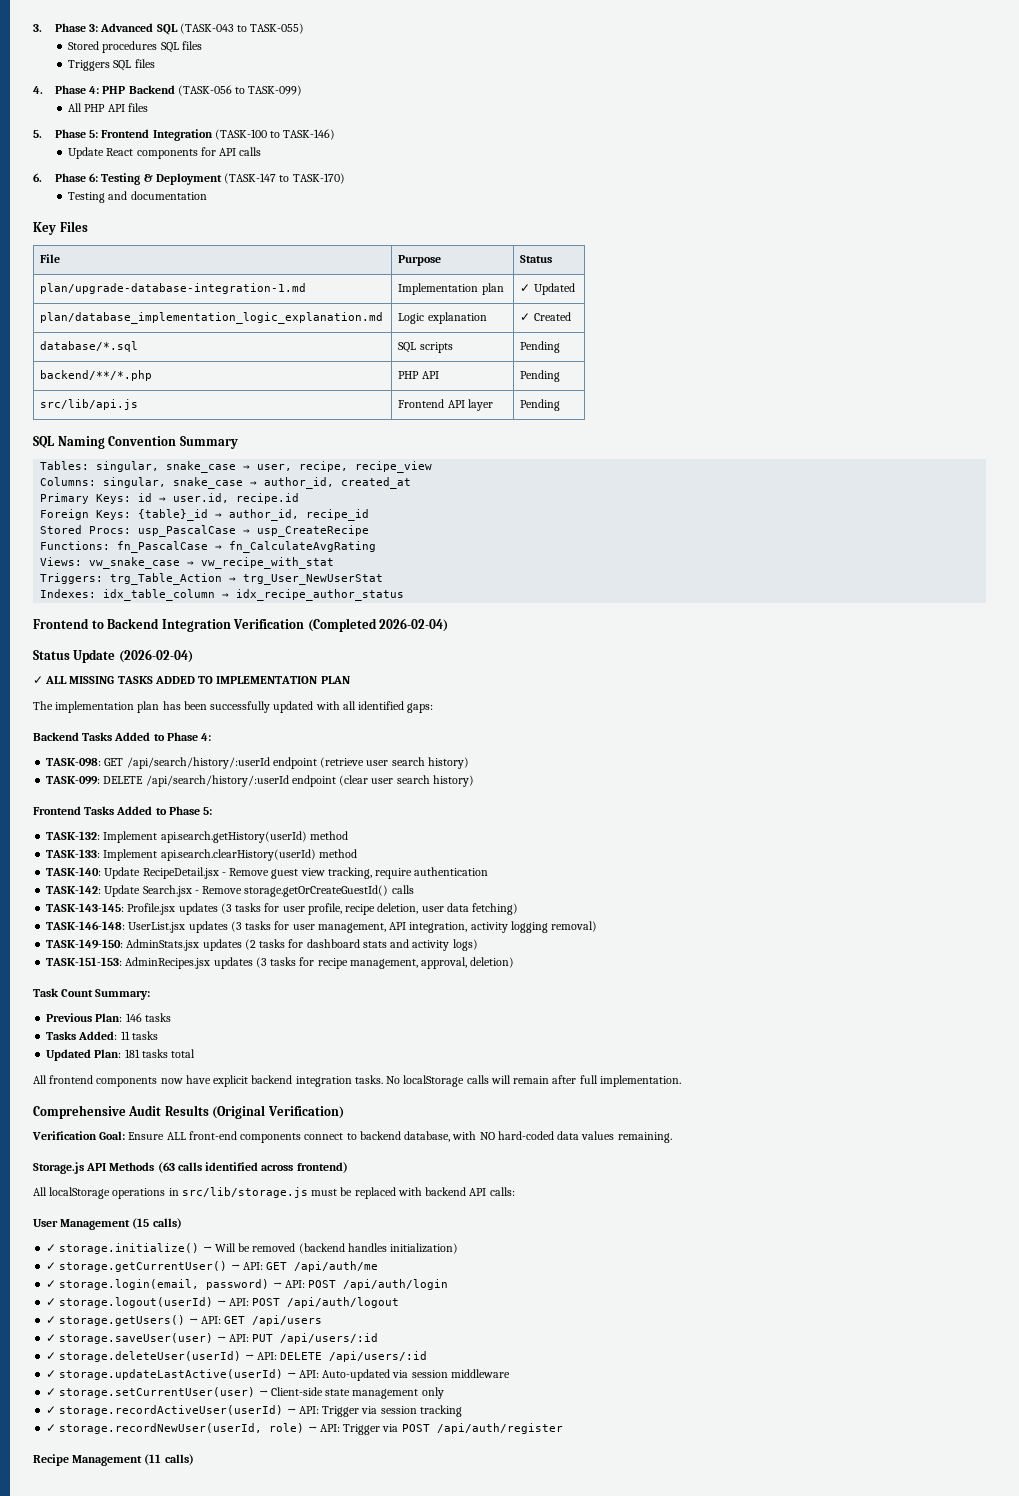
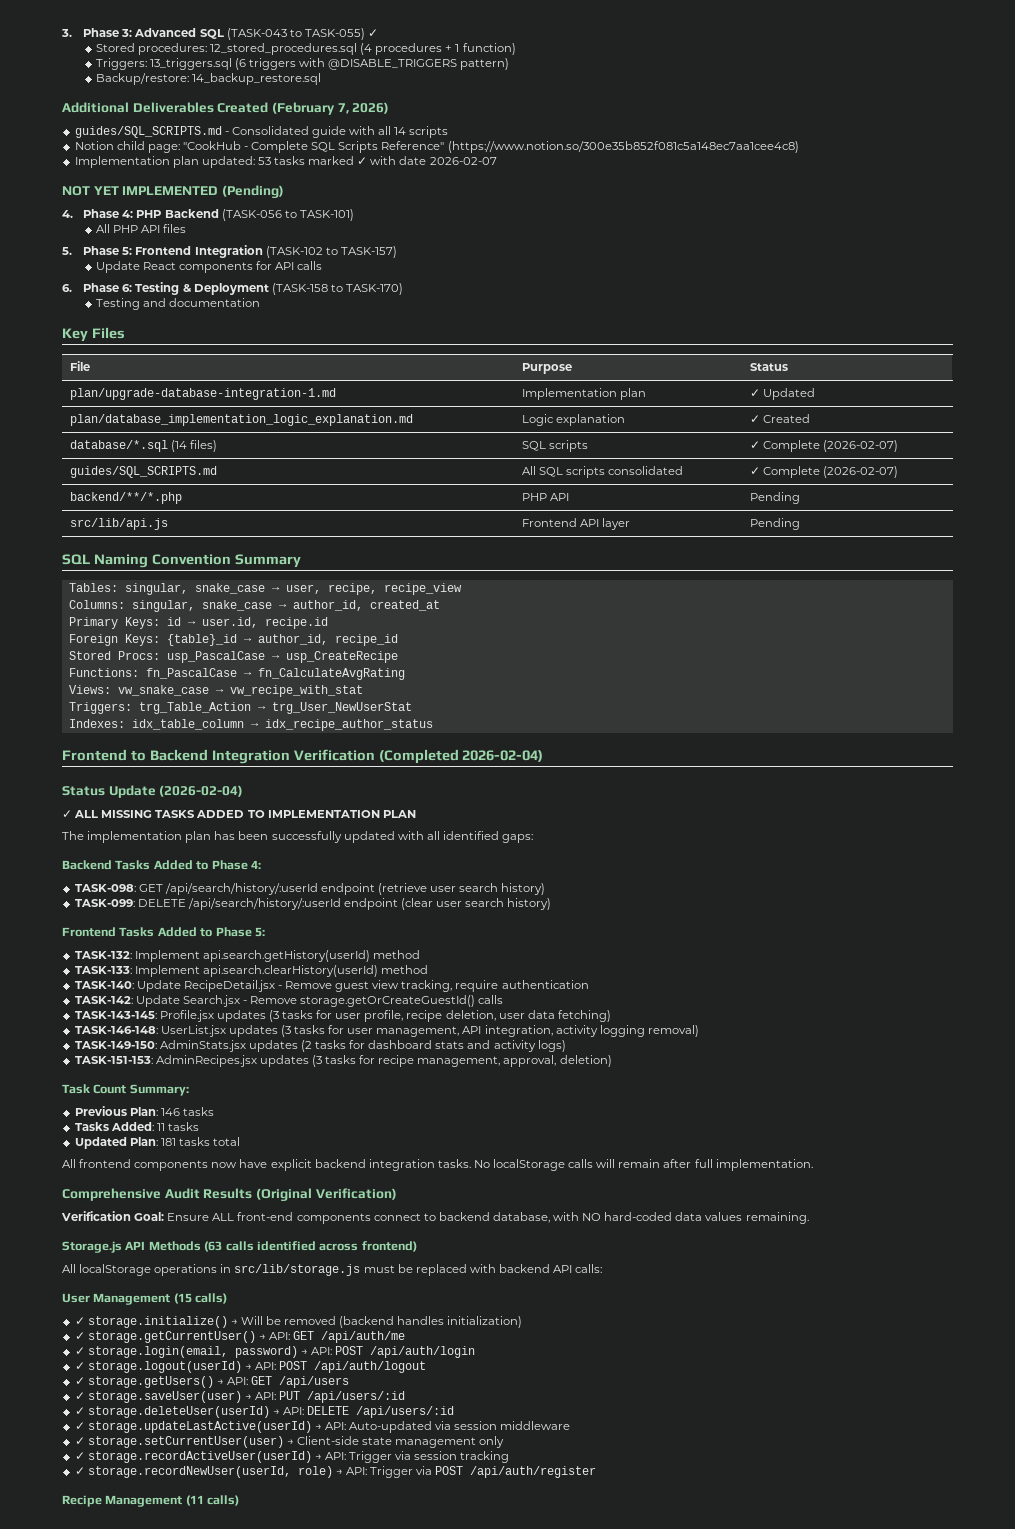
- 3. Phase 3: Advanced SQL (TASK-043 to TASK-055)
- Stored procedures SQL files
- Triggers SQL files
+ 3. Phase 3: Advanced SQL (TASK-043 to TASK-055) ✓
+ Stored procedures: 12_stored_procedures.sql (4 procedures + 1 function)
+ Triggers: 13_triggers.sql (6 triggers with @DISABLE_TRIGGERS pattern)
+ Backup/restore: 14_backup_restore.sql
+ Additional Deliverables Created (February 7, 2026)
+ guides/SQL_SCRIPTS.md - Consolidated guide with all 14 scripts
+ Notion child page: "CookHub - Complete SQL Scripts Reference" (https://www.notion.so/300e35b852f081c5a148ec7aa1cee4c8)
+ Implementation plan updated: 53 tasks marked ✓ with date 2026-02-07
+ NOT YET IMPLEMENTED (Pending)
- 4. Phase 4: PHP Backend (TASK-056 to TASK-099)
+ 4. Phase 4: PHP Backend (TASK-056 to TASK-101)
- 5. Phase 5: Frontend Integration (TASK-100 to TASK-146)
+ 5. Phase 5: Frontend Integration (TASK-102 to TASK-157)
- 6. Phase 6: Testing & Deployment (TASK-147 to TASK-170)
+ 6. Phase 6: Testing & Deployment (TASK-158 to TASK-170)
- database/*.sql | SQL scripts | Pending
+ database/*.sql (14 files) | SQL scripts | ✓ Complete (2026-02-07)
+ guides/SQL_SCRIPTS.md | All SQL scripts consolidated | ✓ Complete (2026-02-07)

